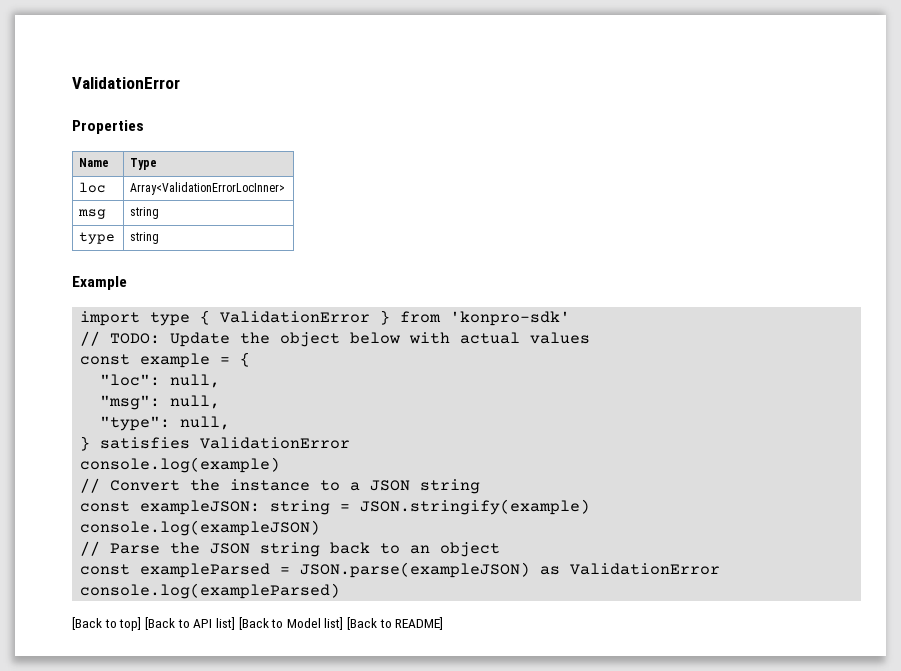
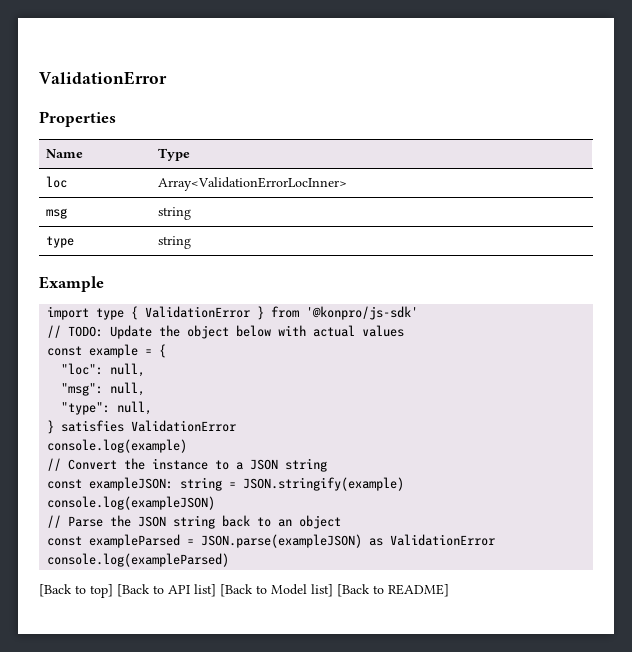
- import type { ValidationError } from 'konpro-sdk'
+ import type { ValidationError } from '@konpro/js-sdk'

